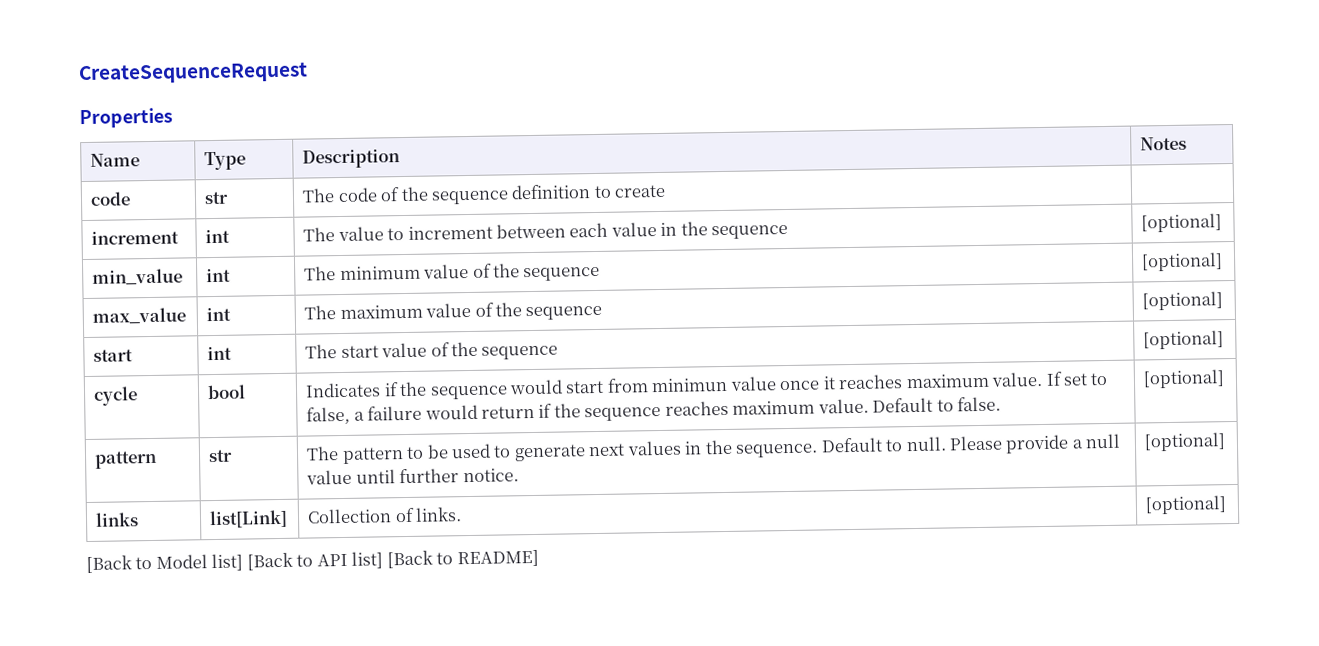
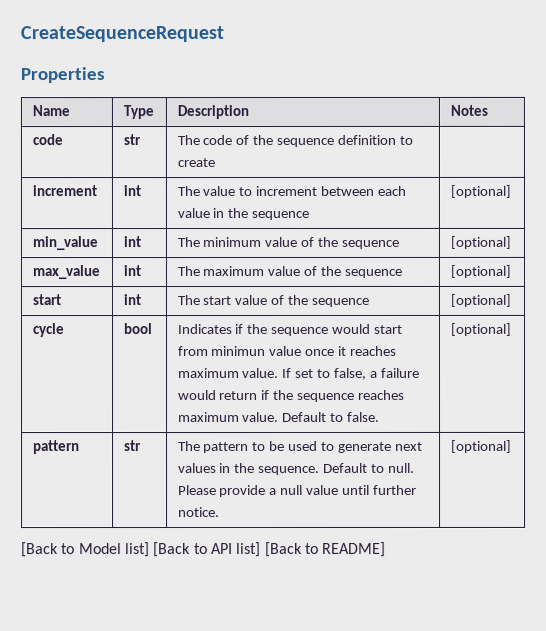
- links | list[Link] | Collection of links. | [optional]

